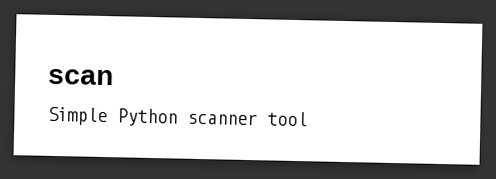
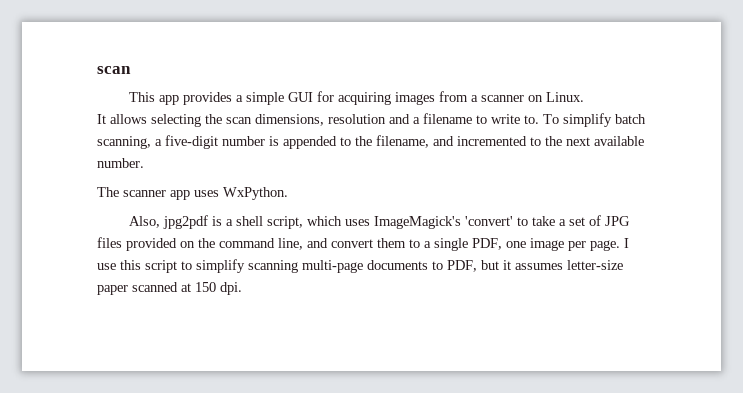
- Simple Python scanner tool
+ This app provides a simple GUI for acquiring images from a scanner on Linux.
+ It allows selecting the scan dimensions, resolution and a filename to write to. To simplify batch scanning, a five-digit number is appended to the filename, and incremented to the next available number.
+ The scanner app uses WxPython.
+ Also, jpg2pdf is a shell script, which uses ImageMagick's 'convert' to take a set of JPG files provided on the command line, and convert them to a single PDF, one image per page. I use this script to simplify scanning multi-page documents to PDF, but it assumes letter-size paper scanned at 150 dpi.

